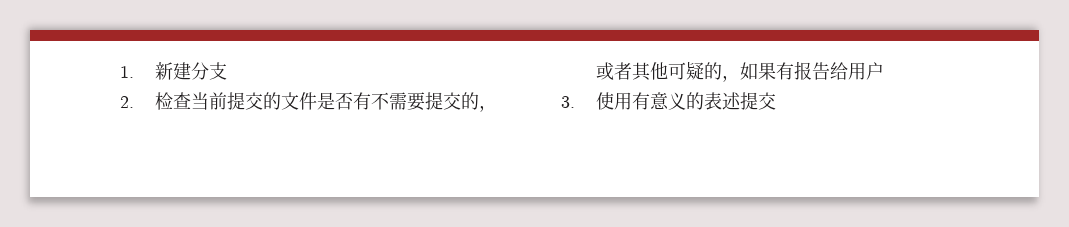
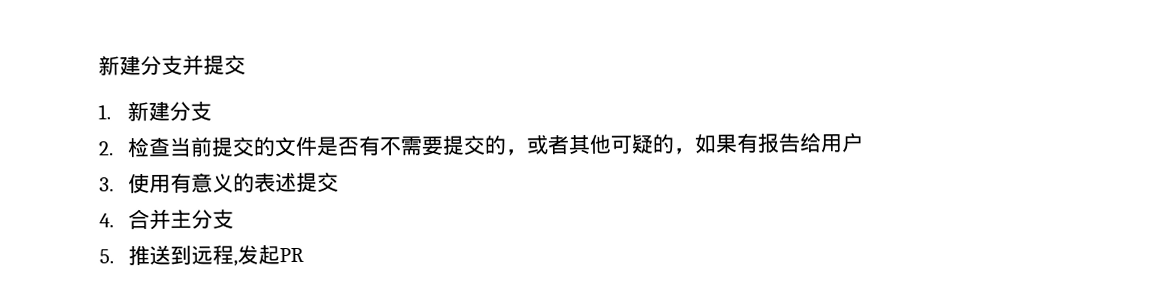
+ 新建分支并提交
+ 4.合并主分支
+ 5.推送到远程,发起PR

